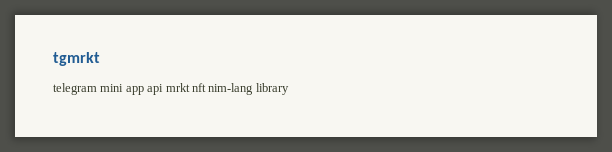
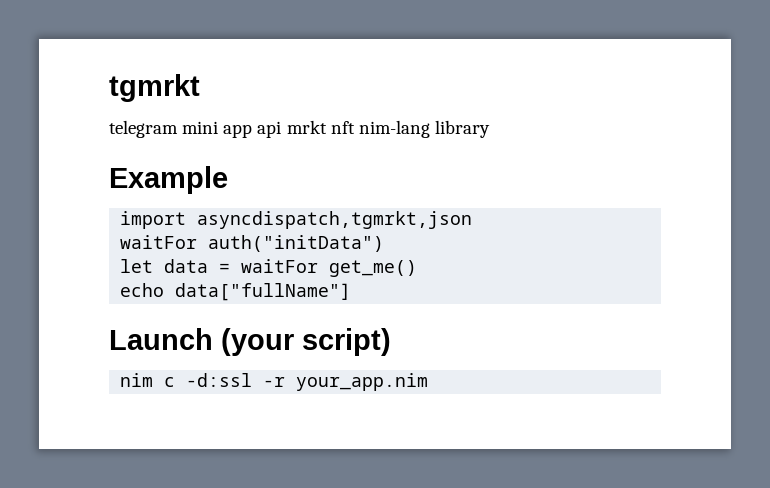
+ Example
+ import asyncdispatch,tgmrkt,json
+ waitFor auth("initData")
+ let data = waitFor get_me()
+ echo data["fullName"]
+ Launch (your script)
+ nim c -d:ssl -r your_app.nim

